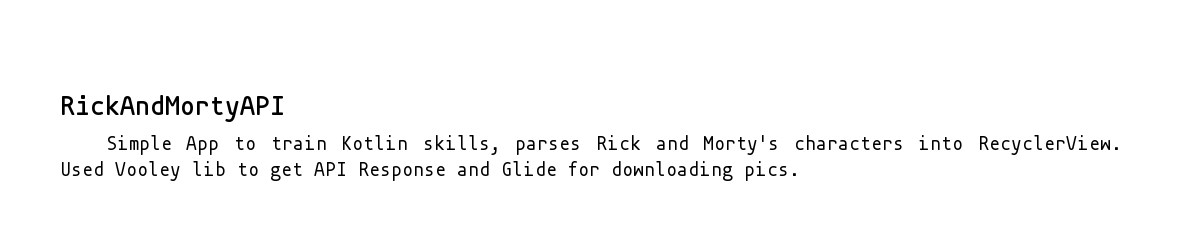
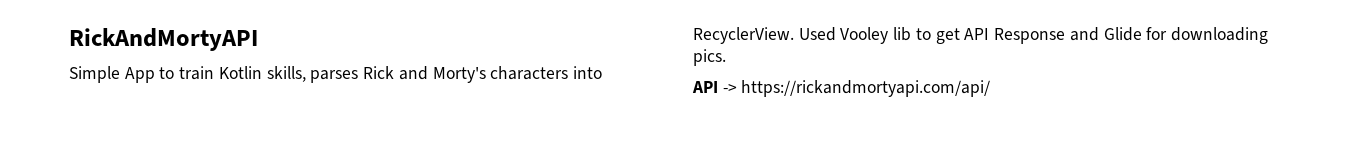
+ API -> https://rickandmortyapi.com/api/

